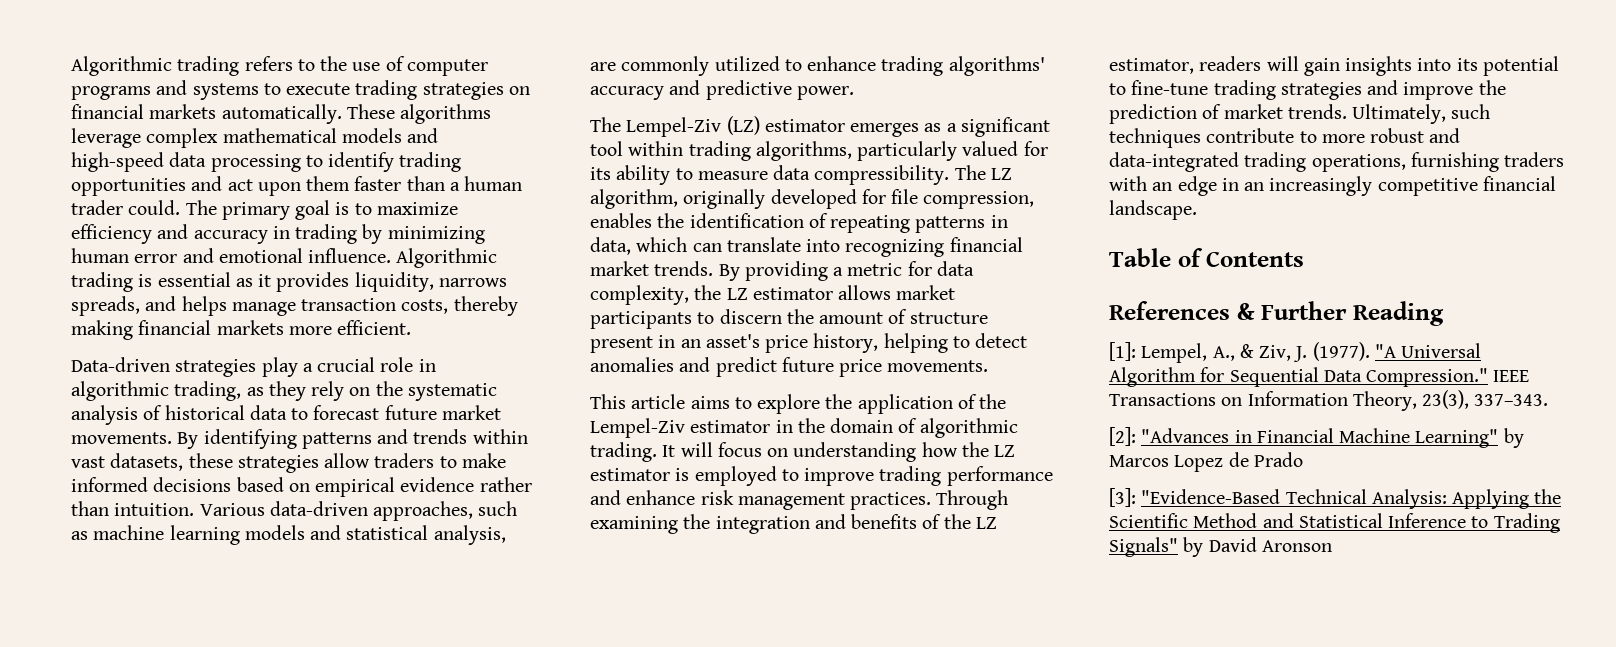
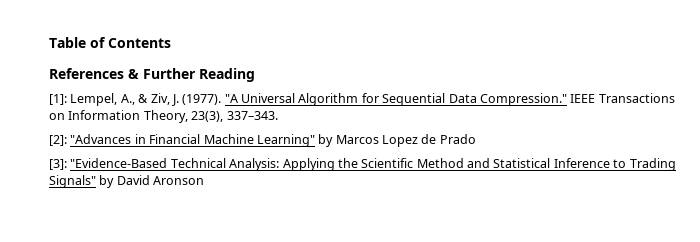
- Algorithmic trading refers to the use of computer programs and systems to execute trading strategies on financial markets automatically. These algorithms leverage complex mathematical models and high-speed data processing to identify trading opportunities and act upon them faster than a human trader could. The primary goal is to maximize efficiency and accuracy in trading by minimizing human error and emotional influence. Algorithmic trading is essential as it provides liquidity, narrows spreads, and helps manage transaction costs, thereby making financial markets more efficient.
- Data-driven strategies play a crucial role in algorithmic trading, as they rely on the systematic analysis of historical data to forecast future market movements. By identifying patterns and trends within vast datasets, these strategies allow traders to make informed decisions based on empirical evidence rather than intuition. Various data-driven approaches, such as machine learning models and statistical analysis, are commonly utilized to enhance trading algorithms' accuracy and predictive power.
- The Lempel-Ziv (LZ) estimator emerges as a significant tool within trading algorithms, particularly valued for its ability to measure data compressibility. The LZ algorithm, originally developed for file compression, enables the identification of repeating patterns in data, which can translate into recognizing financial market trends. By providing a metric for data complexity, the LZ estimator allows market participants to discern the amount of structure present in an asset's price history, helping to detect anomalies and predict future price movements.
- This article aims to explore the application of the Lempel-Ziv estimator in the domain of algorithmic trading. It will focus on understanding how the LZ estimator is employed to improve trading performance and enhance risk management practices. Through examining the integration and benefits of the LZ estimator, readers will gain insights into its potential to fine-tune trading strategies and improve the prediction of market trends. Ultimately, such techniques contribute to more robust and data-integrated trading operations, furnishing traders with an edge in an increasingly competitive financial landscape.

